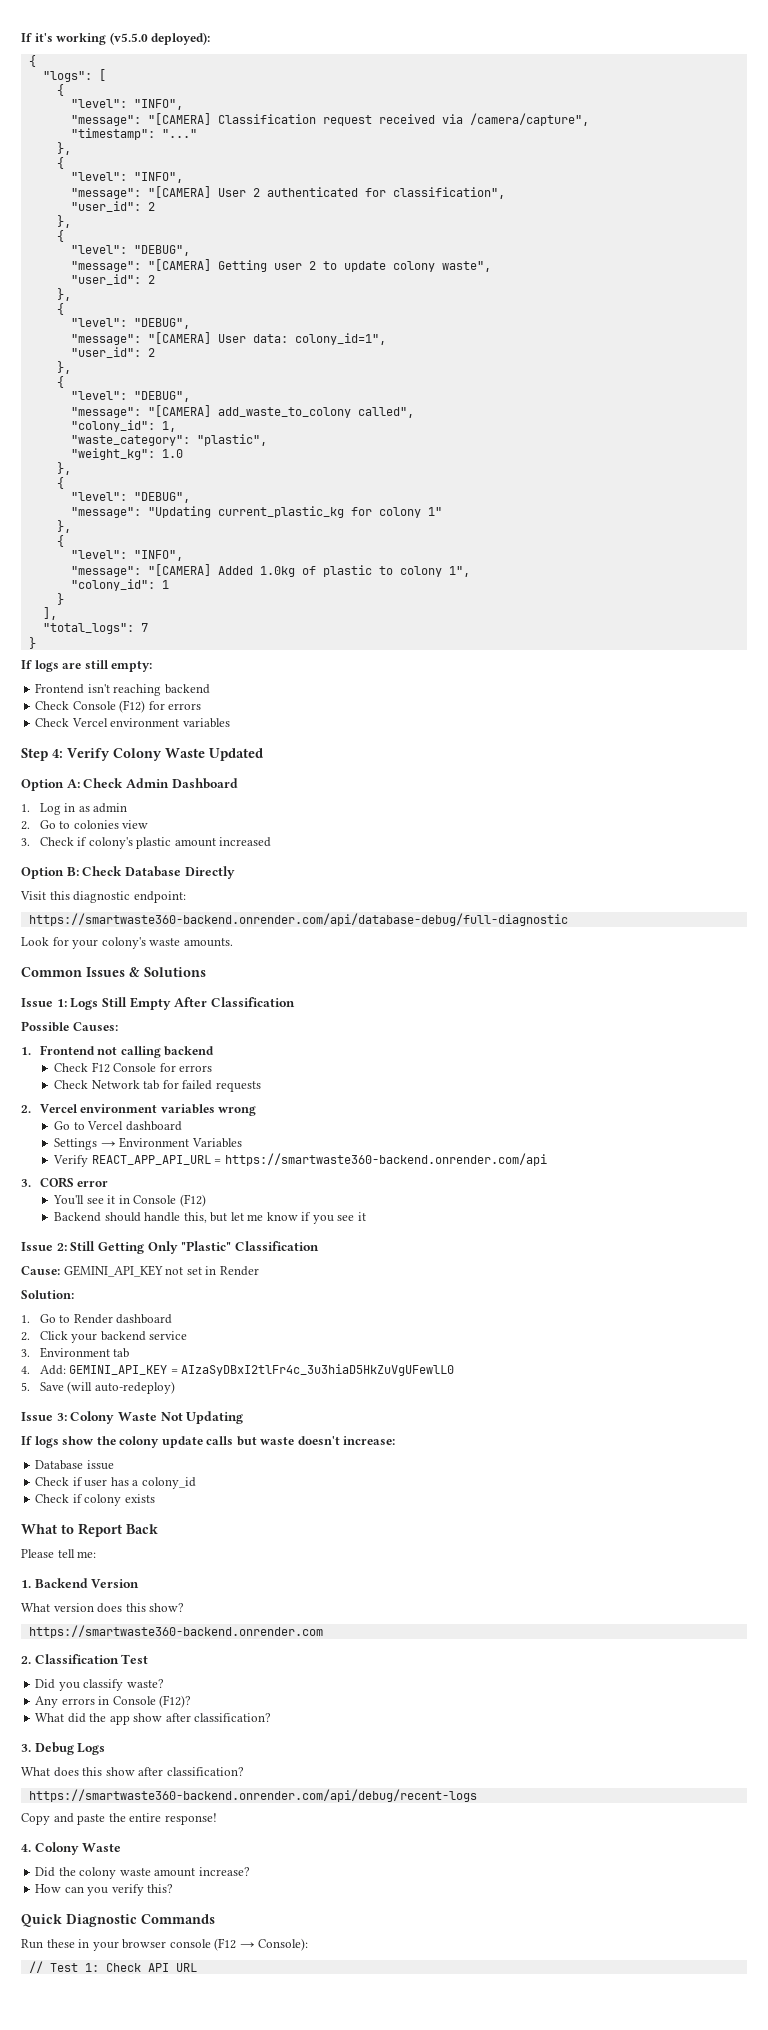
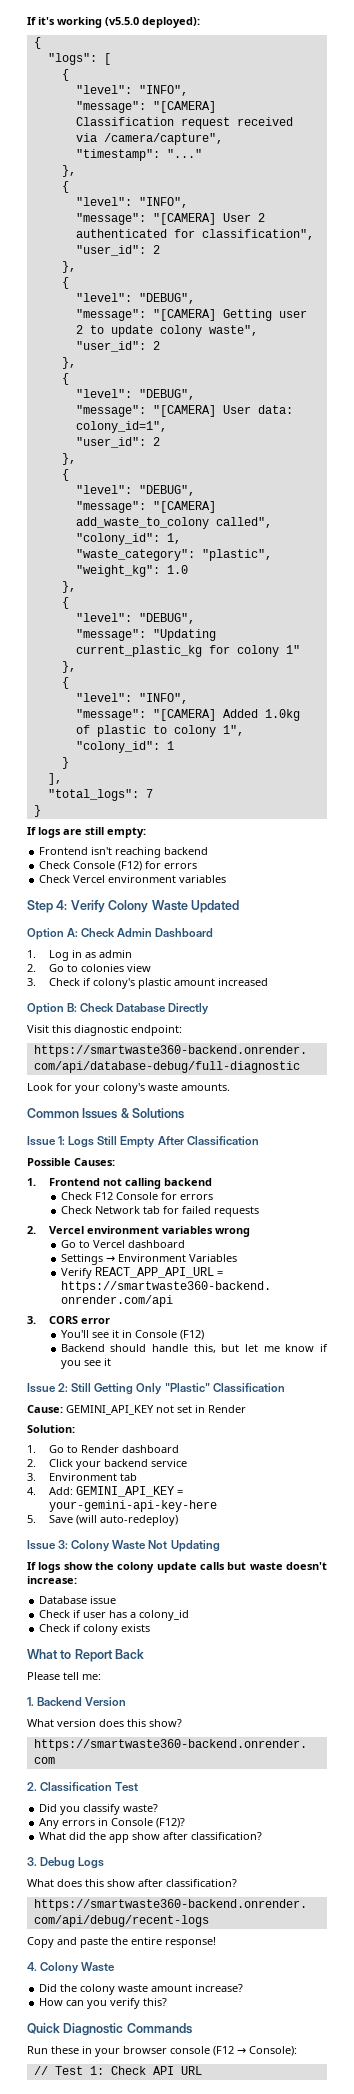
- 4. Add: GEMINI_API_KEY = AIzaSyDBxI2tlFr4c_3u3hiaD5HkZuVgUFewlL0
+ 4. Add: GEMINI_API_KEY = your-gemini-api-key-here

